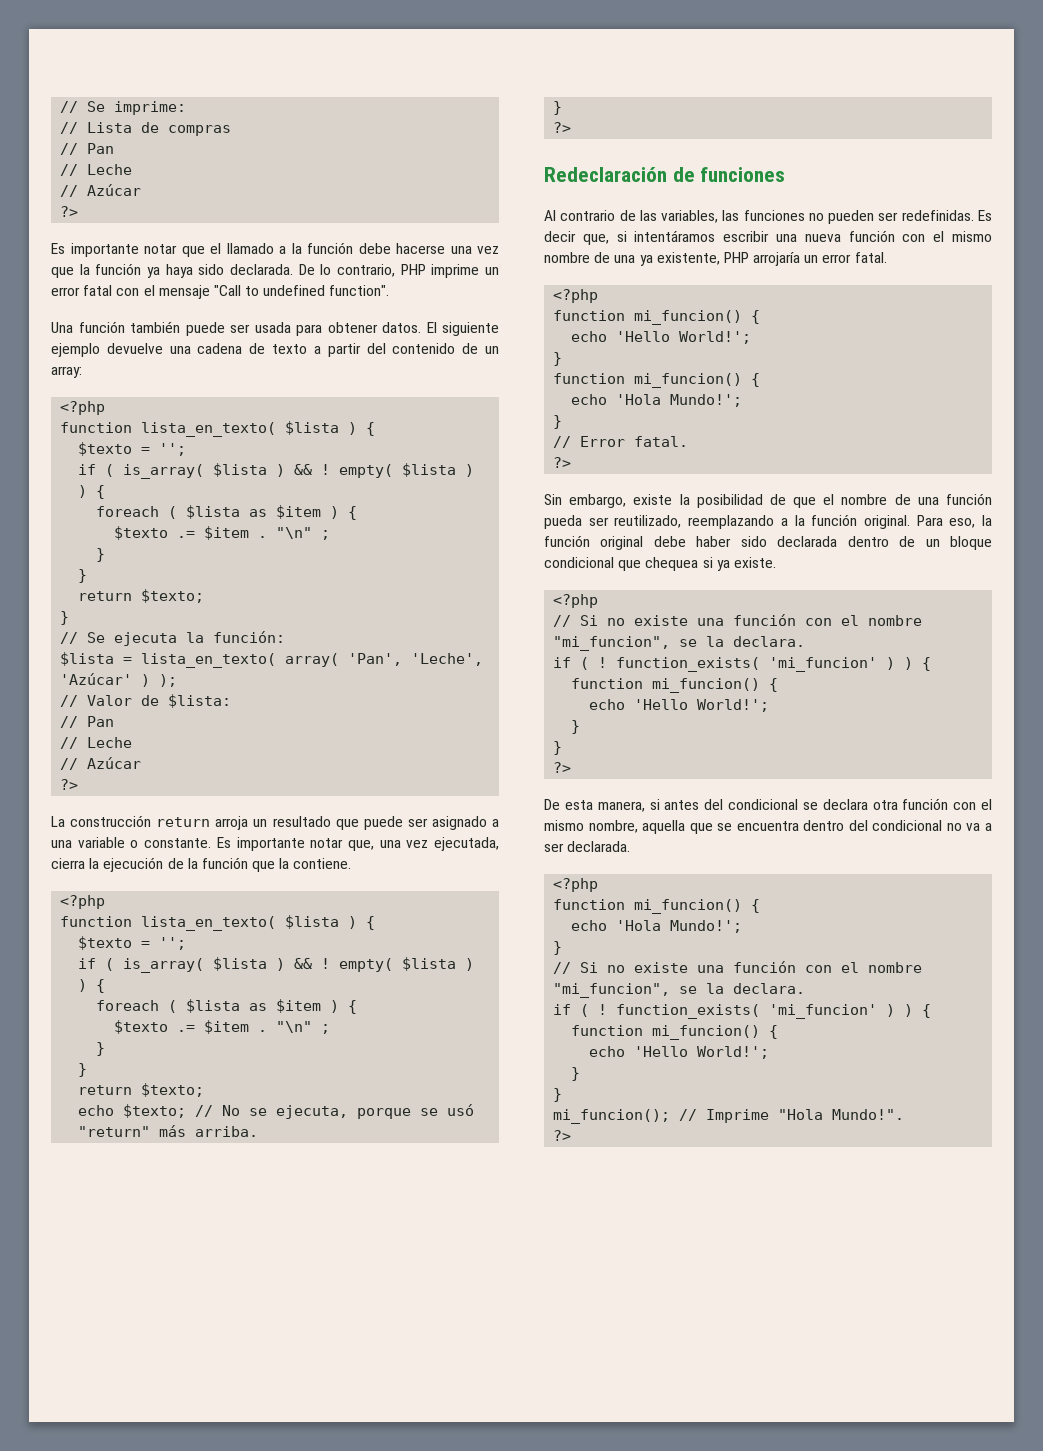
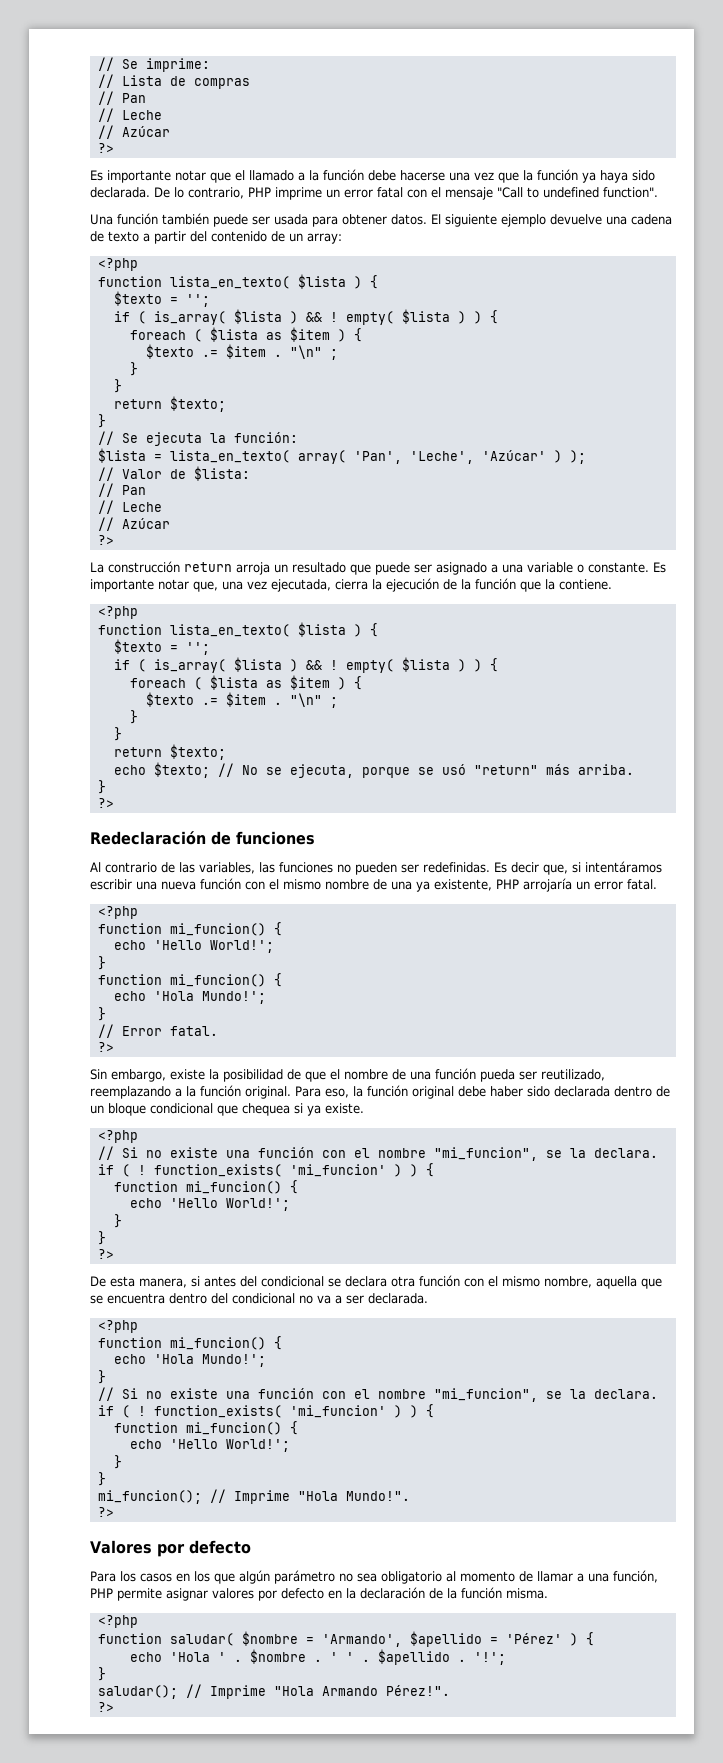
+ Valores por defecto
+ Para los casos en los que algún parámetro no sea obligatorio al momento de llamar a una función, PHP permite asignar valores por defecto en la declaración de la función misma.
+ <?php
+ function saludar( $nombre = 'Armando', $apellido = 'Pérez' ) {
+ echo 'Hola ' . $nombre . ' ' . $apellido . '!';
+ }
+ saludar(); // Imprime "Hola Armando Pérez!".
+ ?>

